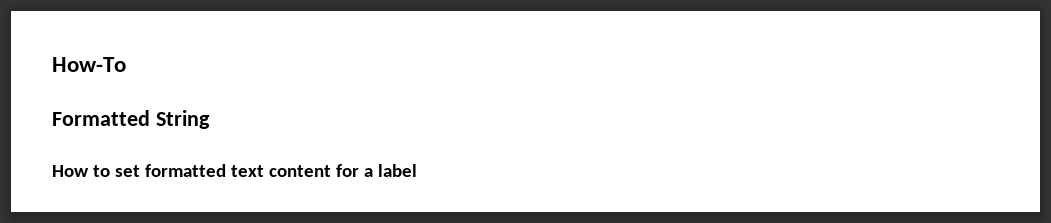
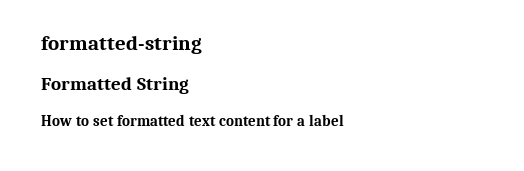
- How-To
+ formatted-string

